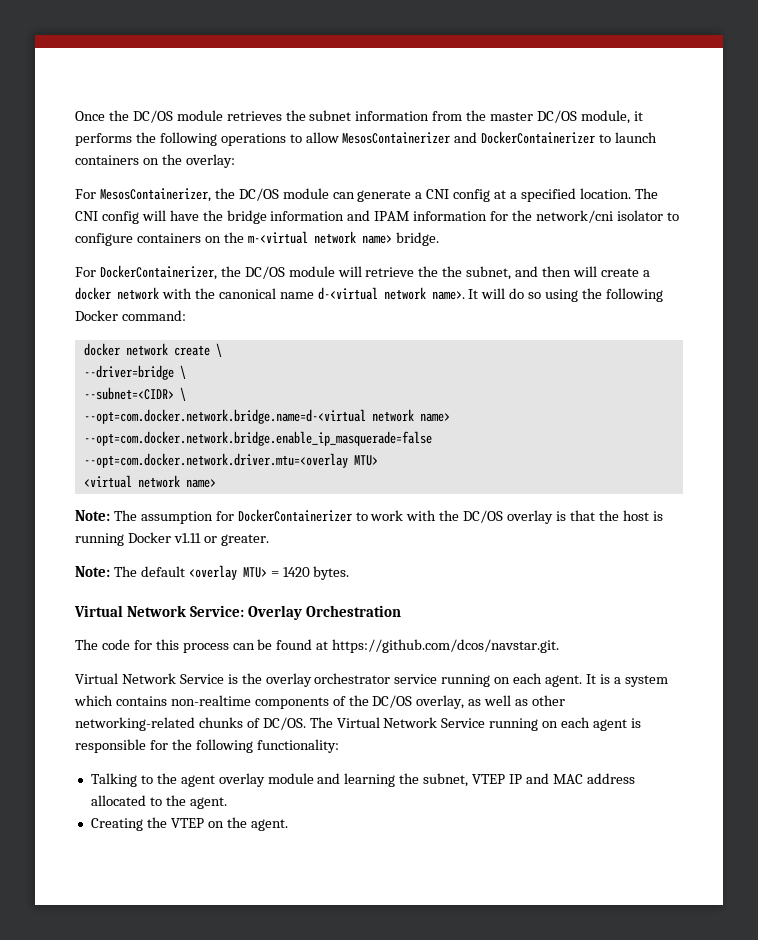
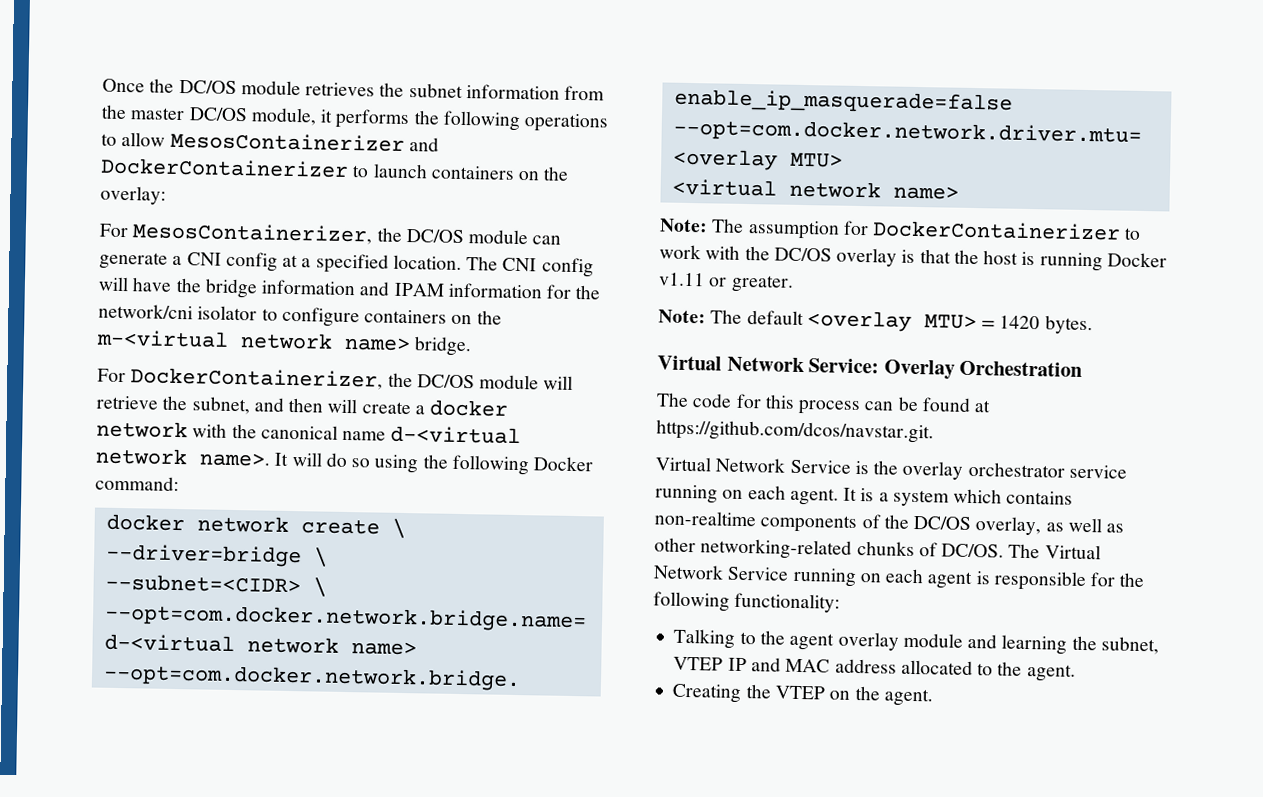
- For DockerContainerizer, the DC/OS module will retrieve the the subnet, and then will create a docker network with the canonical name d-<virtual network name>.
+ For DockerContainerizer, the DC/OS module will retrieve the subnet, and then will create a docker network with the canonical name d-<virtual network name>.

